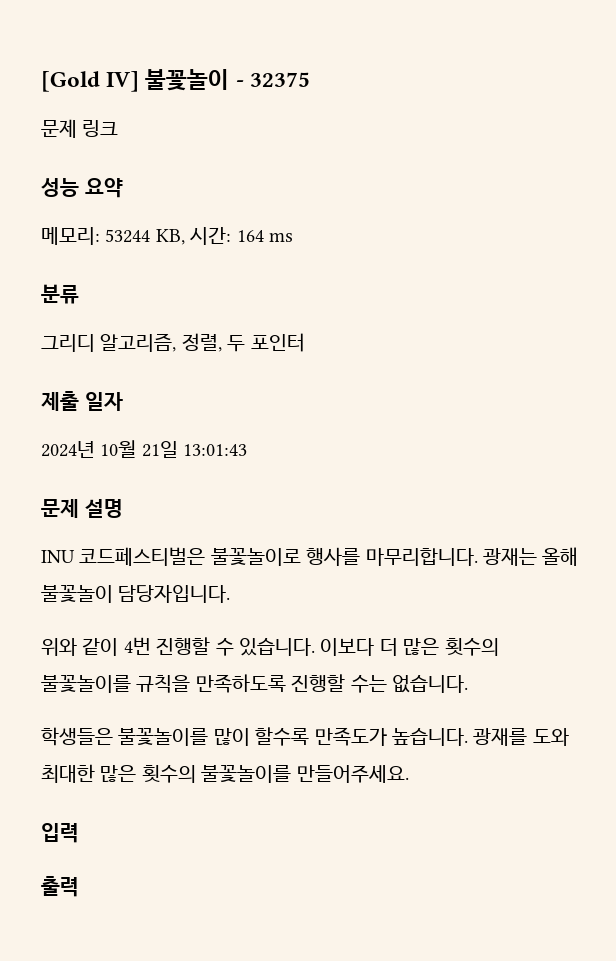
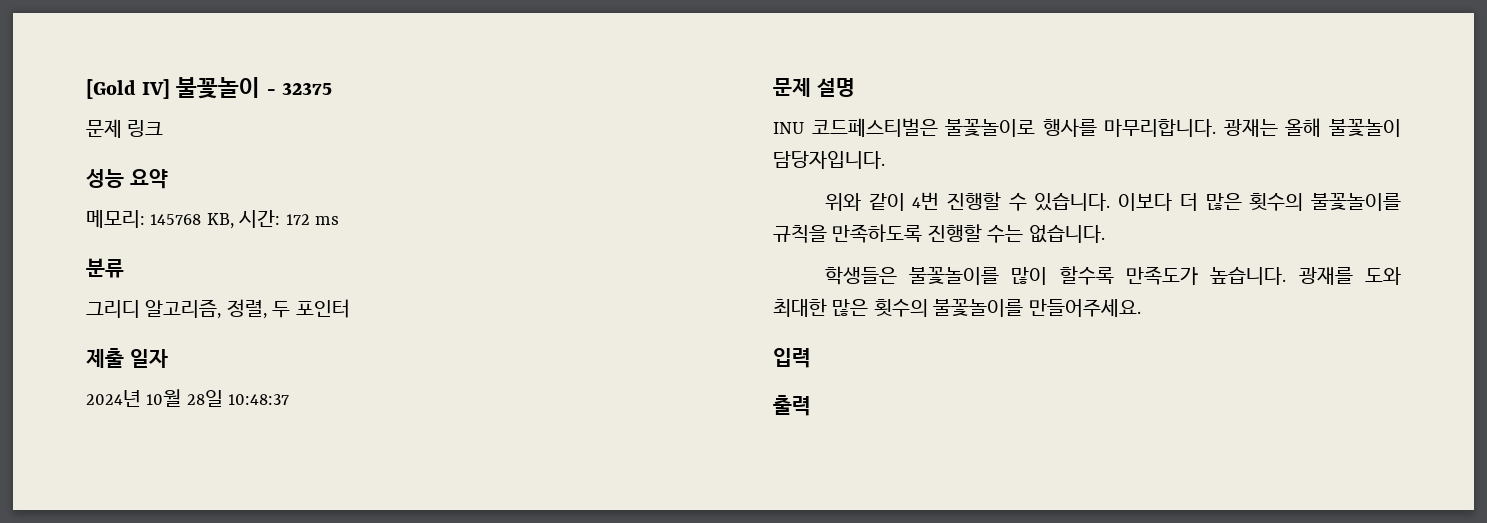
- 메모리: 53244 KB, 시간: 164 ms
+ 메모리: 145768 KB, 시간: 172 ms
- 2024년 10월 21일 13:01:43
+ 2024년 10월 28일 10:48:37

